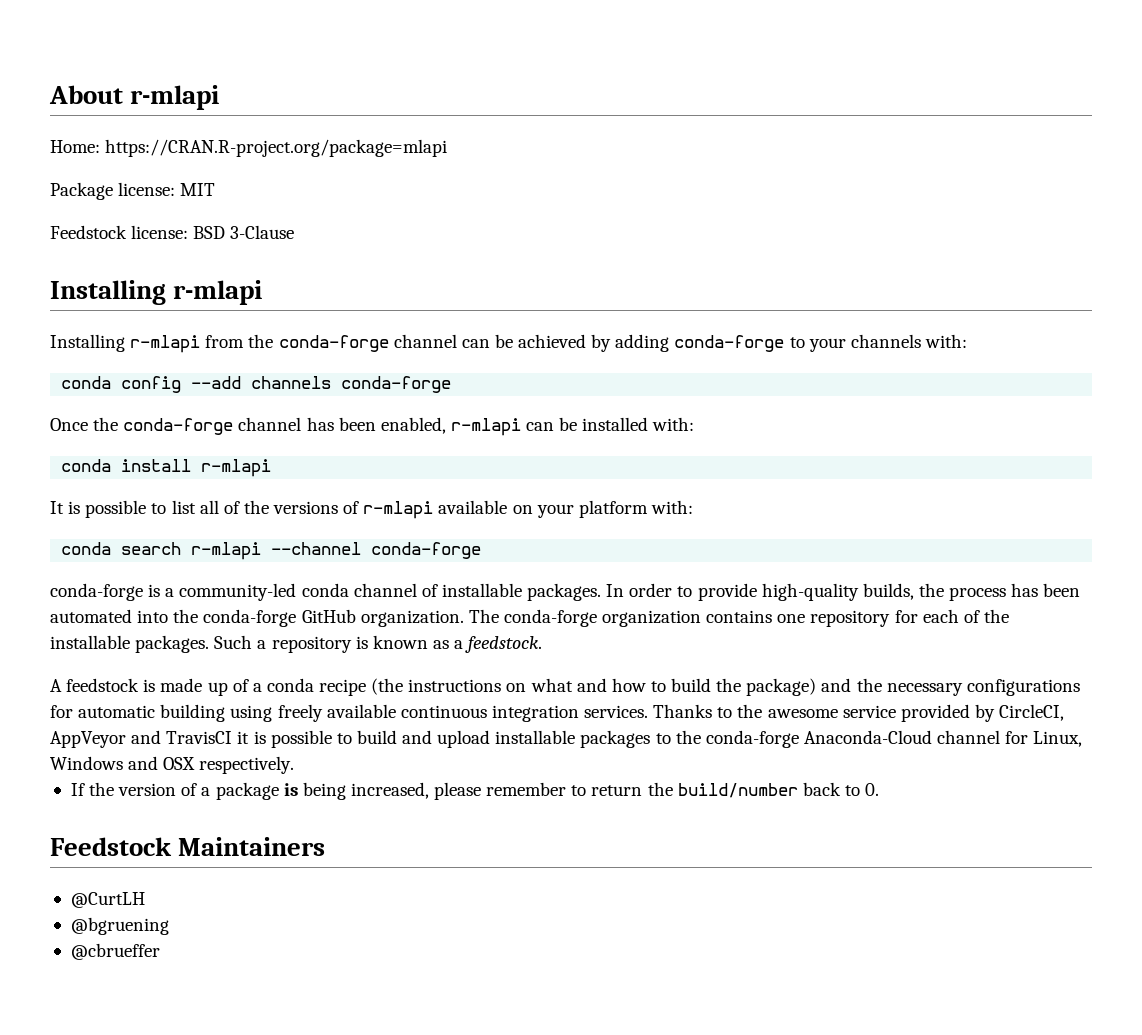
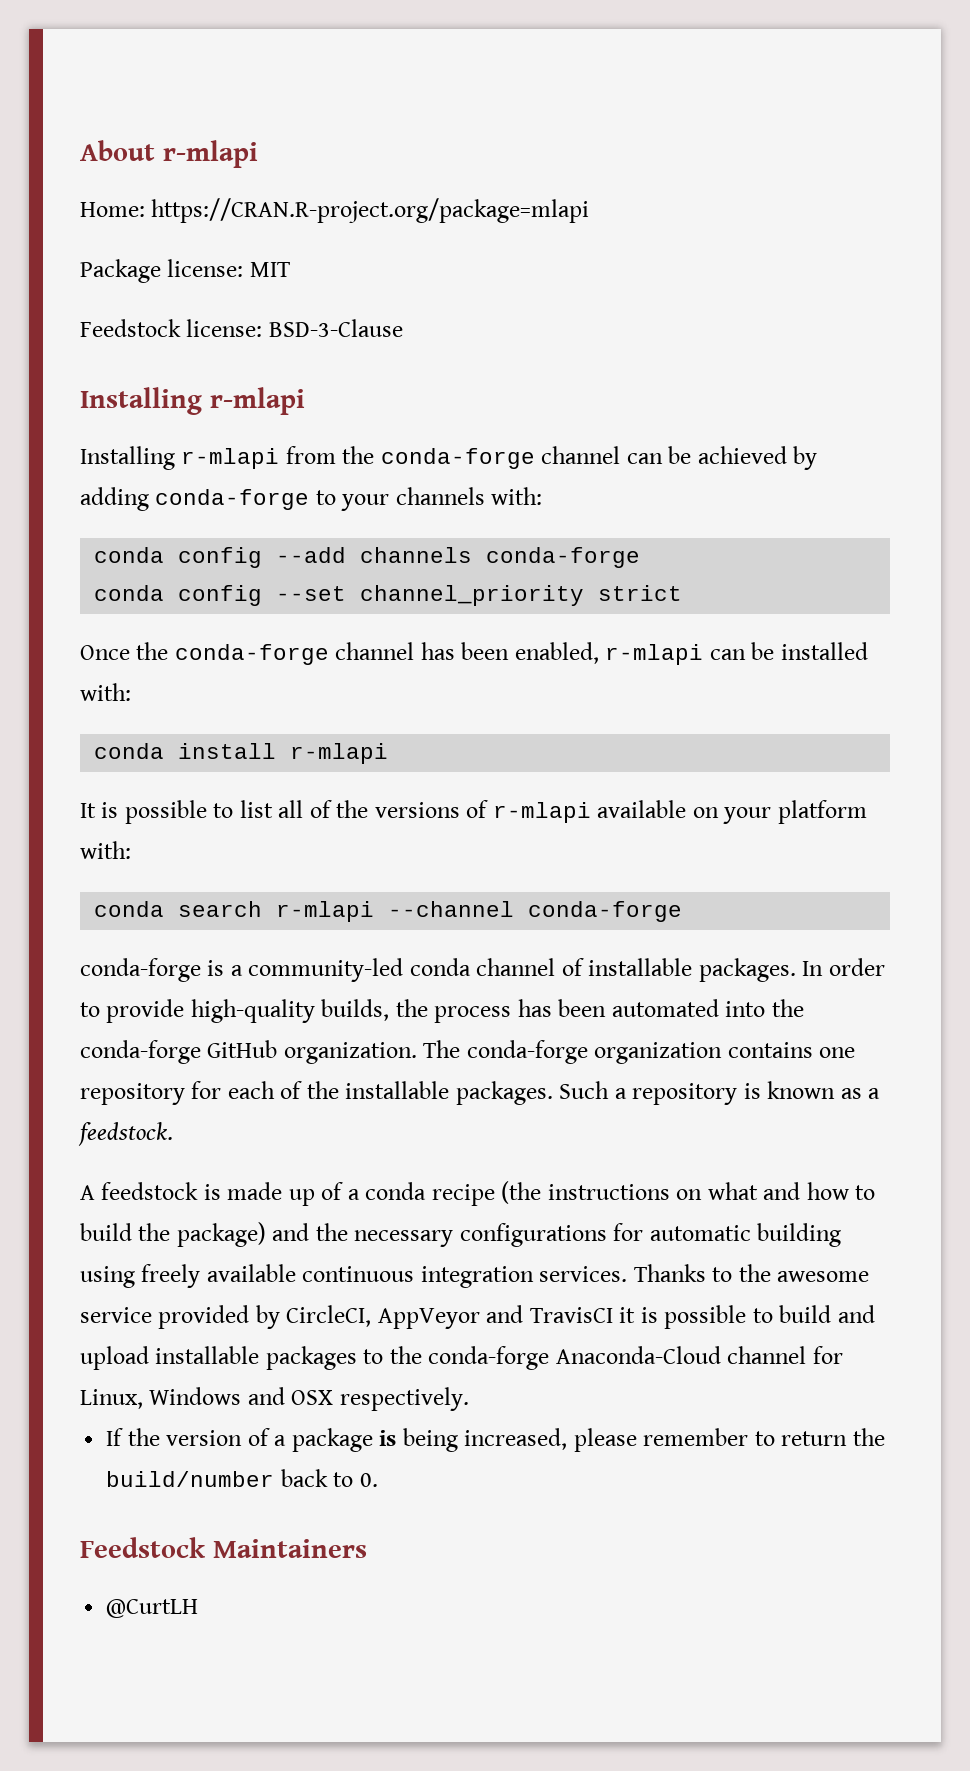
- Feedstock license: BSD 3-Clause
+ Feedstock license: BSD-3-Clause
+ conda config --set channel_priority strict
- @bgruening
- @cbrueffer

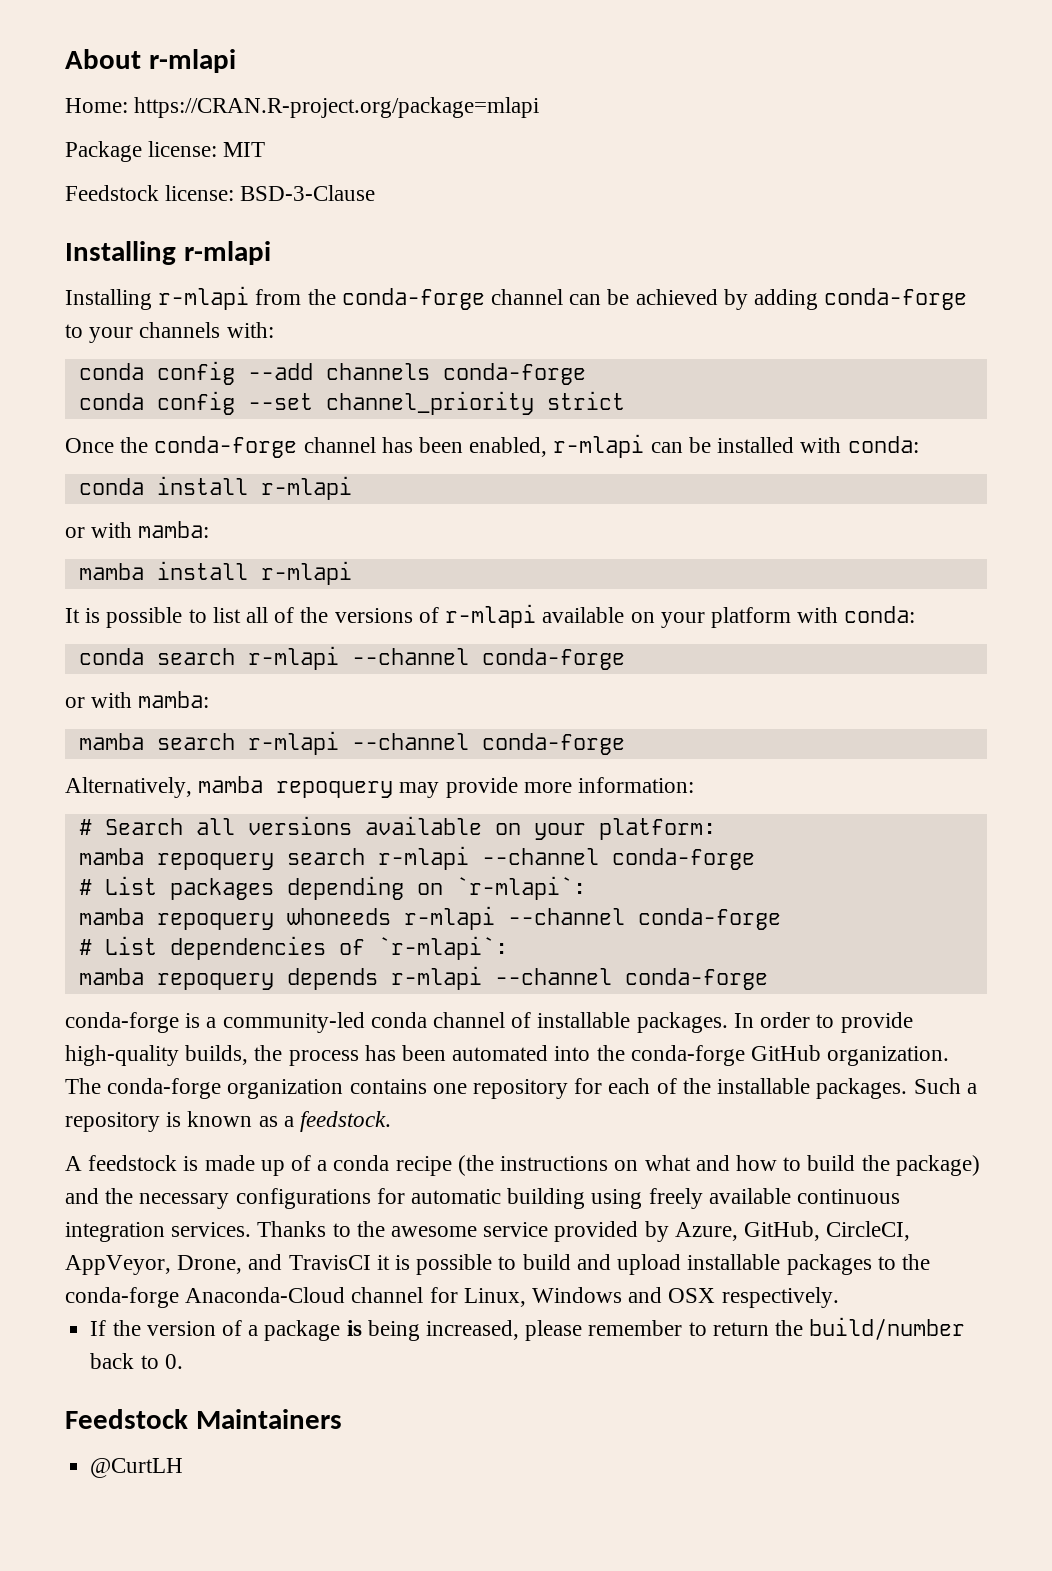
- Once the conda-forge channel has been enabled, r-mlapi can be installed with:
+ Once the conda-forge channel has been enabled, r-mlapi can be installed with conda:
  conda install r-mlapi
+ or with mamba:
+ mamba install r-mlapi
- It is possible to list all of the versions of r-mlapi available on your platform with:
+ It is possible to list all of the versions of r-mlapi available on your platform with conda:
  conda search r-mlapi --channel conda-forge
+ or with mamba:
+ mamba search r-mlapi --channel conda-forge
+ Alternatively, mamba repoquery may provide more information:
+ # Search all versions available on your platform:
+ mamba repoquery search r-mlapi --channel conda-forge
+ # List packages depending on `r-mlapi`:
+ mamba repoquery whoneeds r-mlapi --channel conda-forge
+ # List dependencies of `r-mlapi`:
+ mamba repoquery depends r-mlapi --channel conda-forge
- Thanks to the awesome service provided by CircleCI, AppVeyor and TravisCI it is possible to build and upload installable packages to the conda-forge Anaconda-Cloud channel for Linux, Windows and OSX respectively.
+ Thanks to the awesome service provided by Azure, GitHub, CircleCI, AppVeyor, Drone, and TravisCI it is possible to build and upload installable packages to the conda-forge Anaconda-Cloud channel for Linux, Windows and OSX respectively.

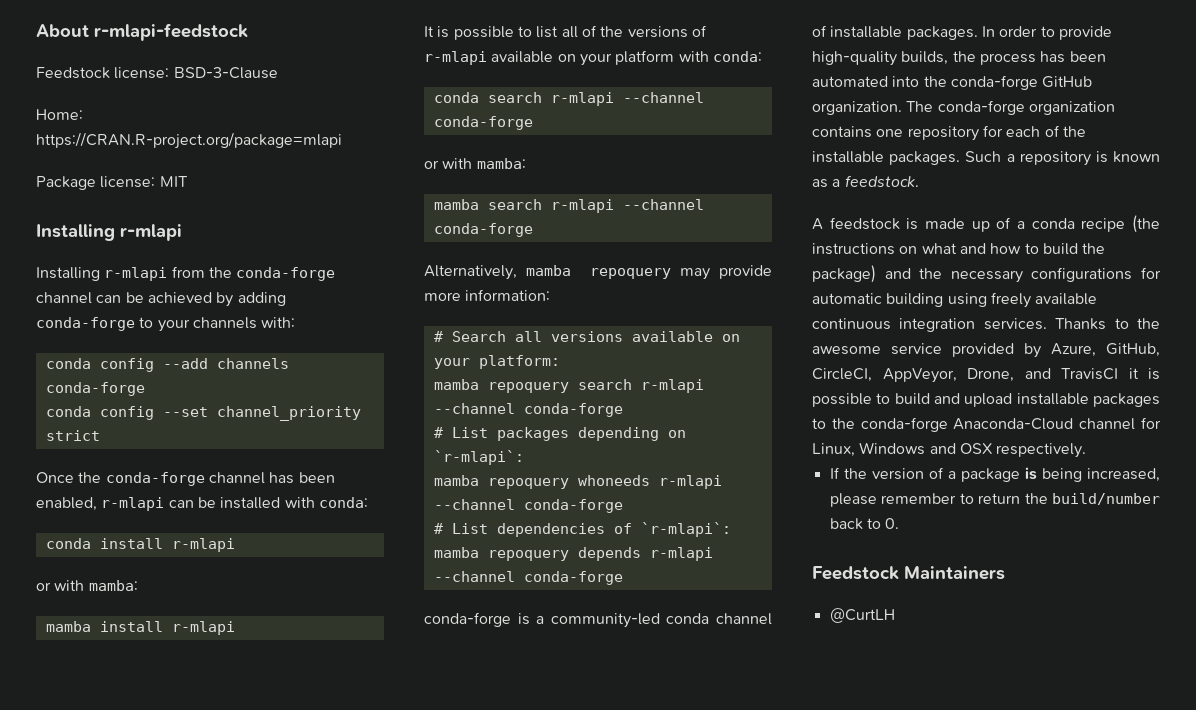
- About r-mlapi
+ About r-mlapi-feedstock
+ Feedstock license: BSD-3-Clause
- Feedstock license: BSD-3-Clause

